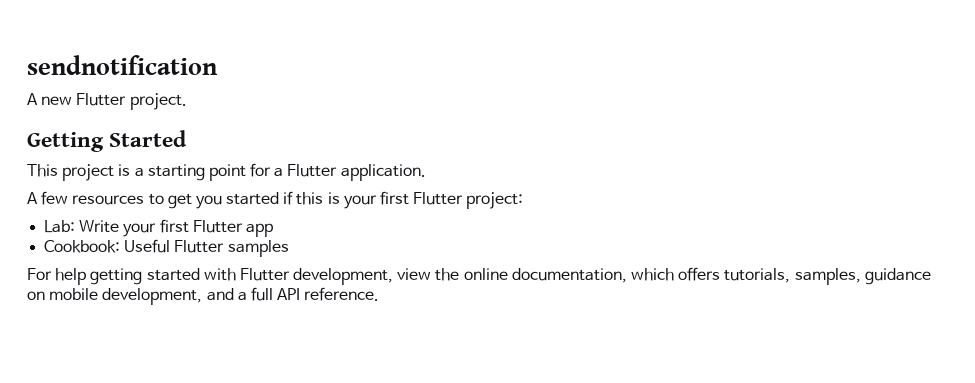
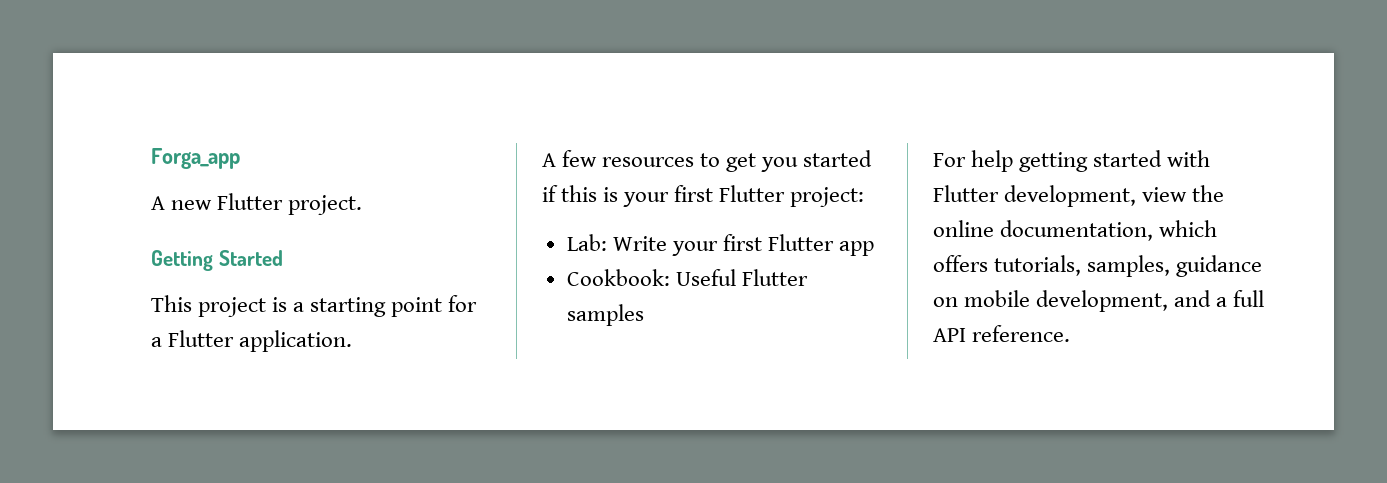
- sendnotification
+ Forga_app

